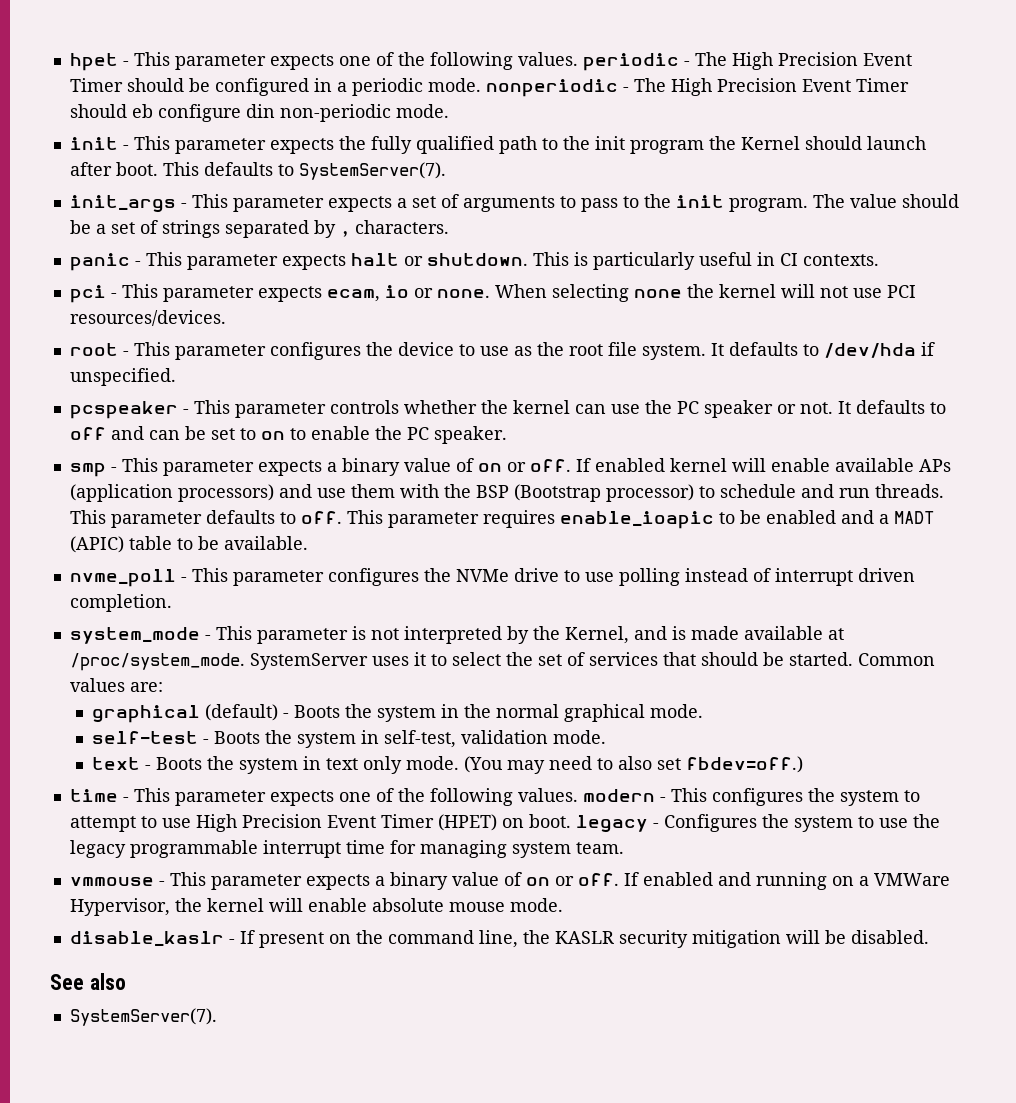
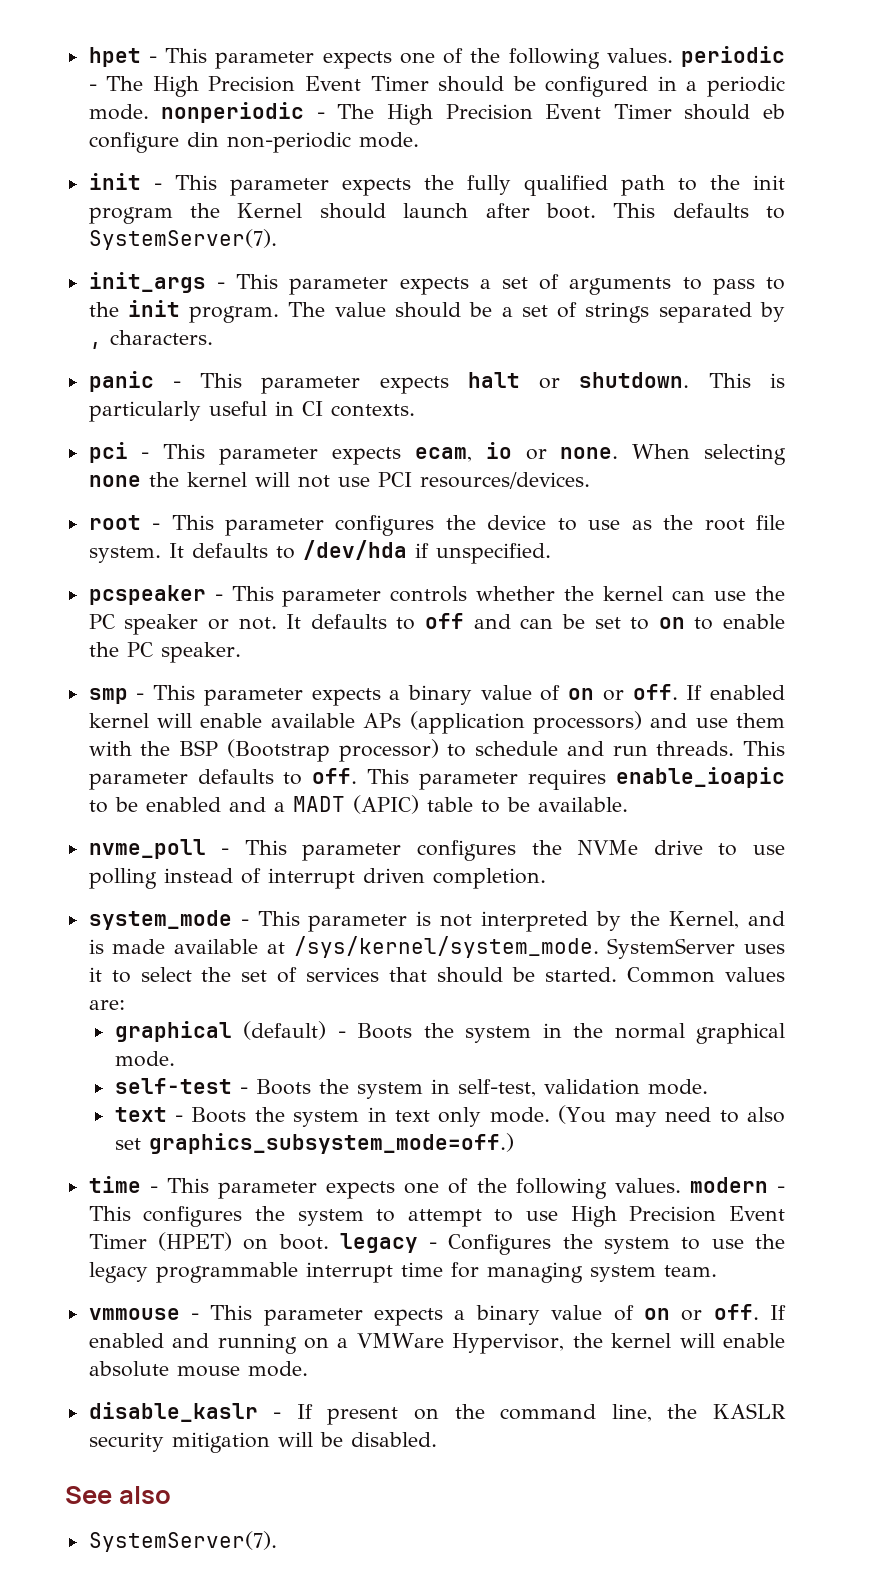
- system_mode - This parameter is not interpreted by the Kernel, and is made available at /proc/system_mode.
+ system_mode - This parameter is not interpreted by the Kernel, and is made available at /sys/kernel/system_mode.
- (You may need to also set fbdev=off.)
+ (You may need to also set graphics_subsystem_mode=off.)

